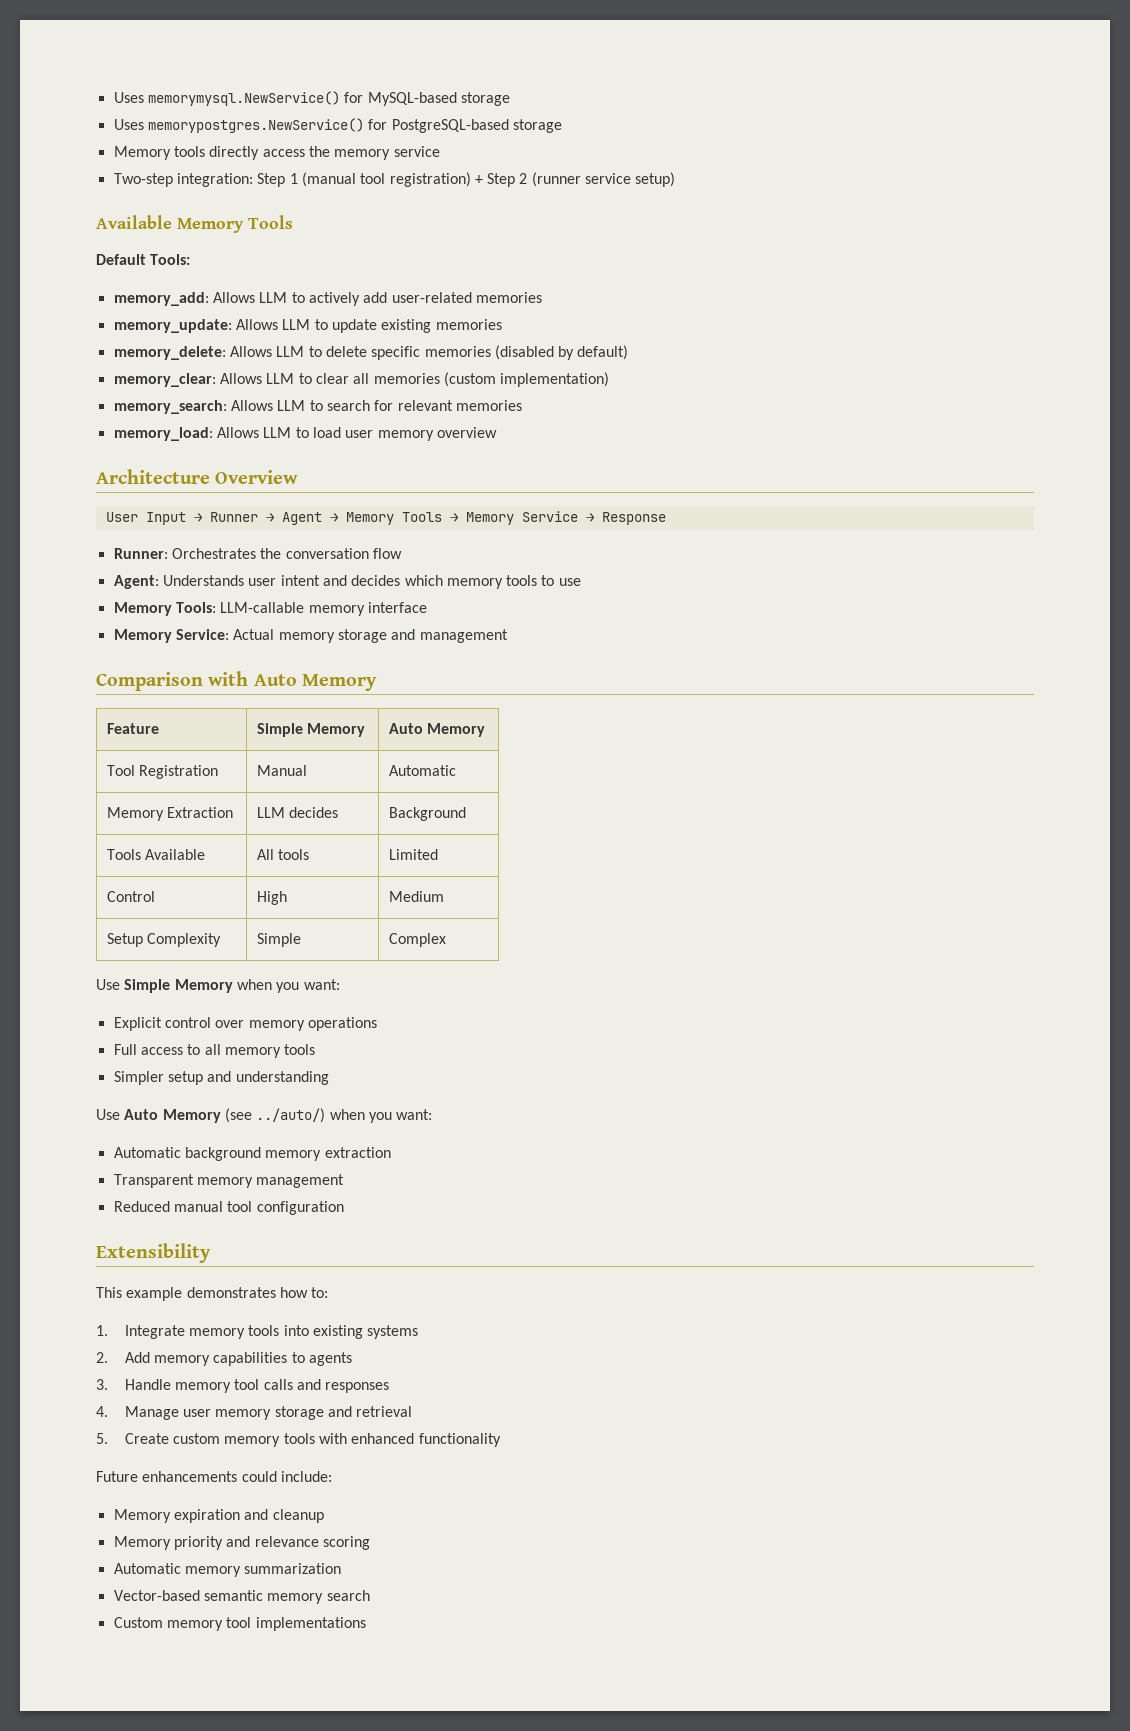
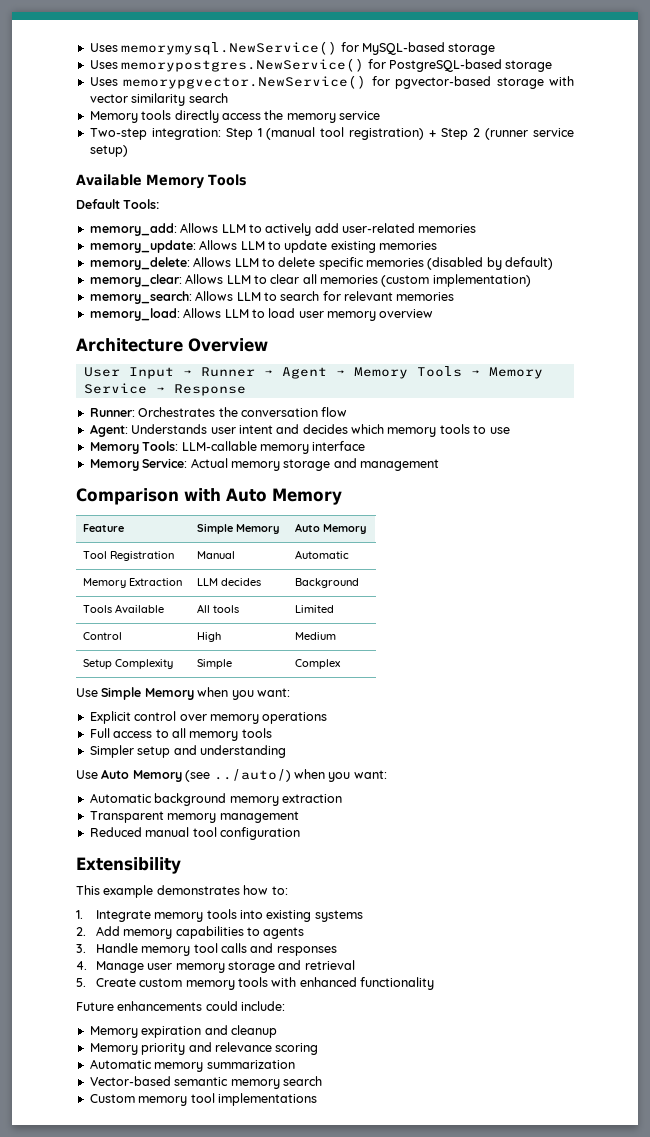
+ Uses memorypgvector.NewService() for pgvector-based storage with vector similarity search

